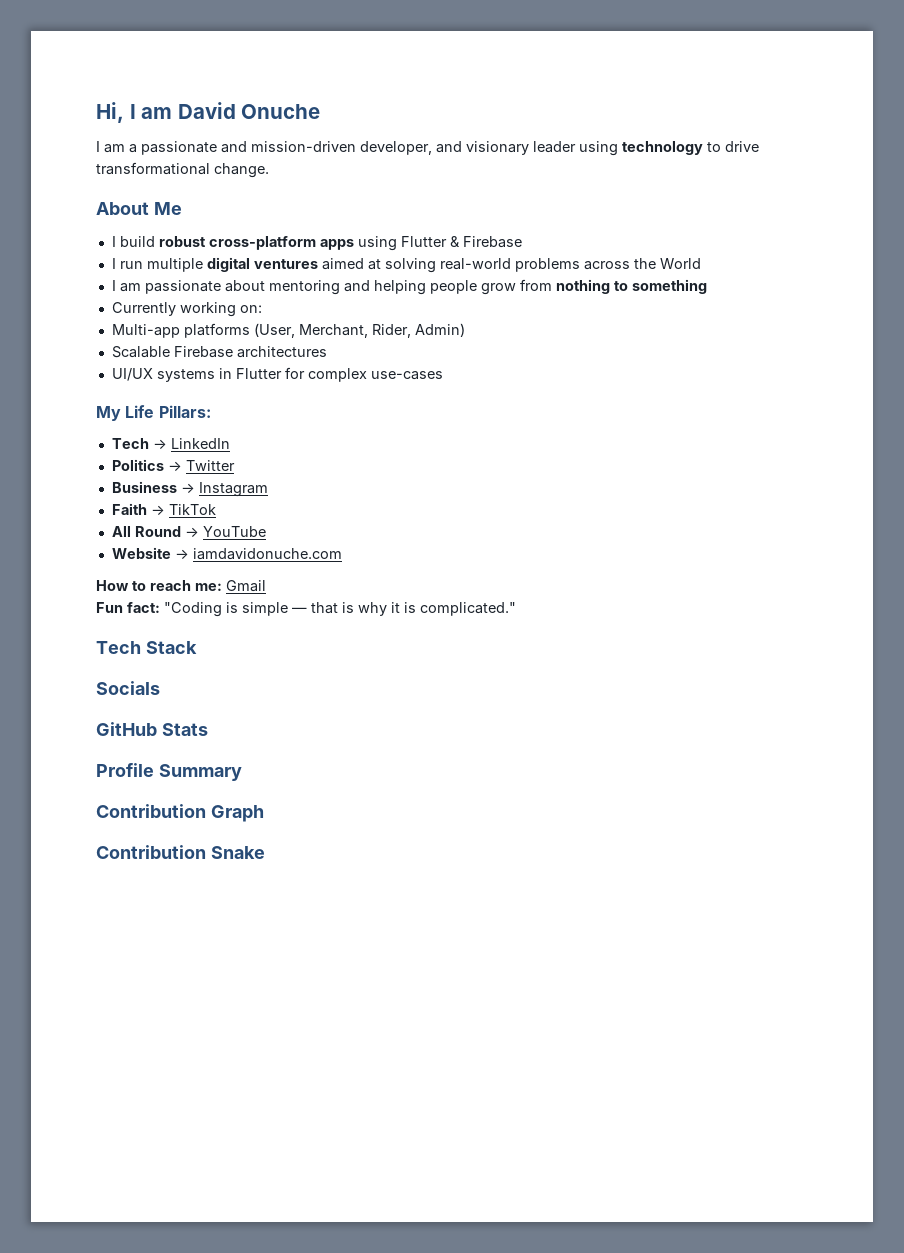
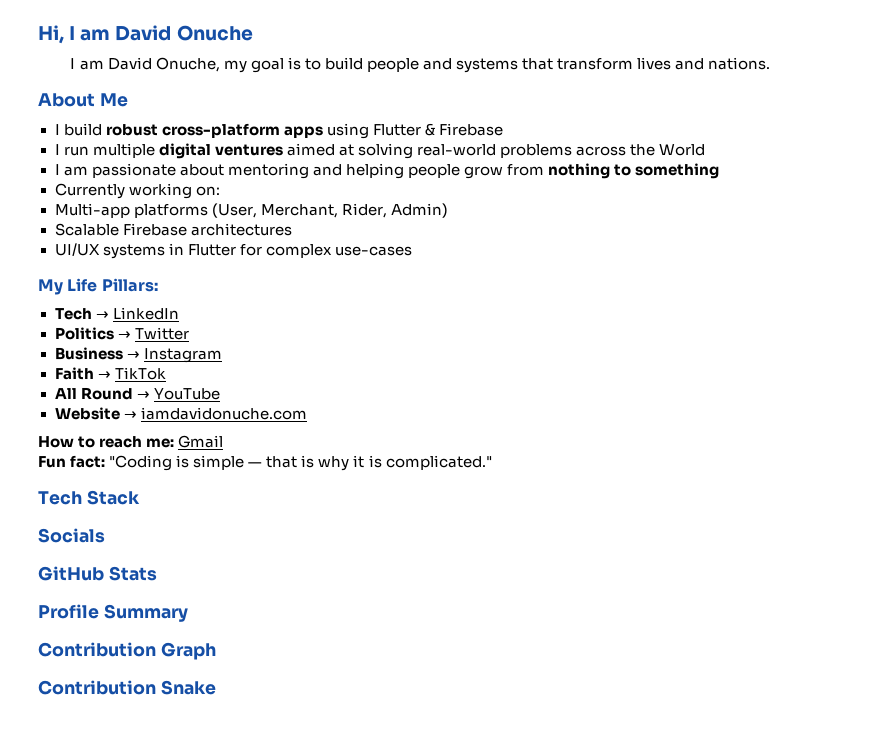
- I am a passionate and mission-driven developer, and visionary leader using technology to drive transformational change.
+ I am David Onuche, my goal is to build people and systems that transform lives and nations.

